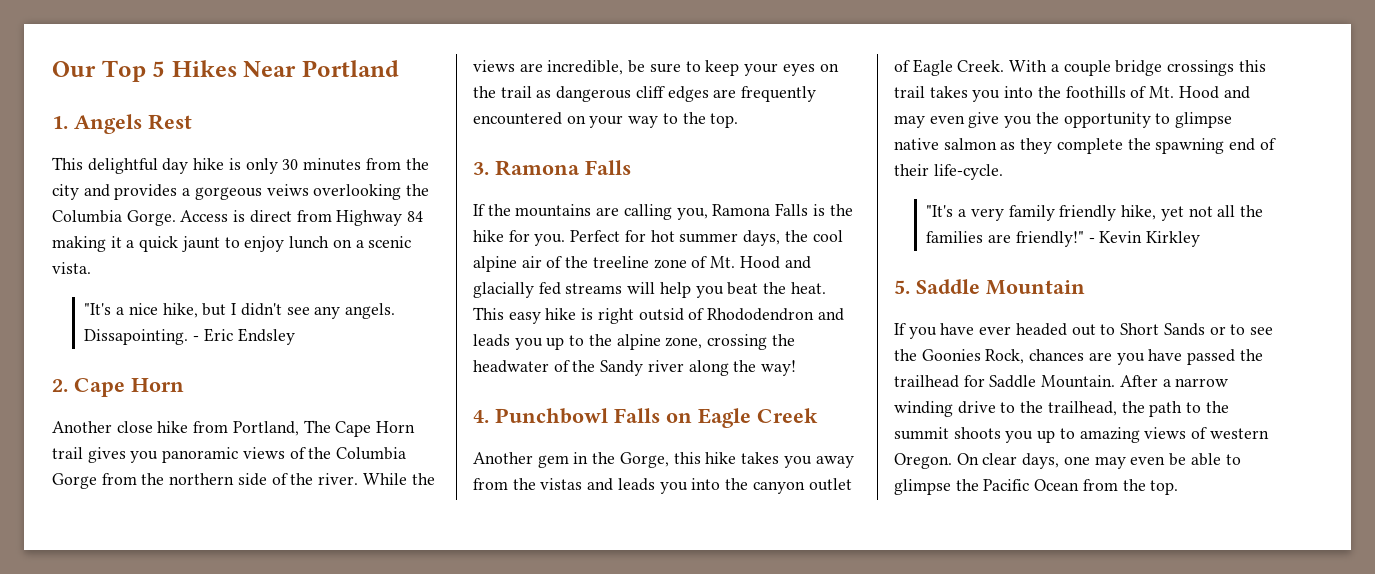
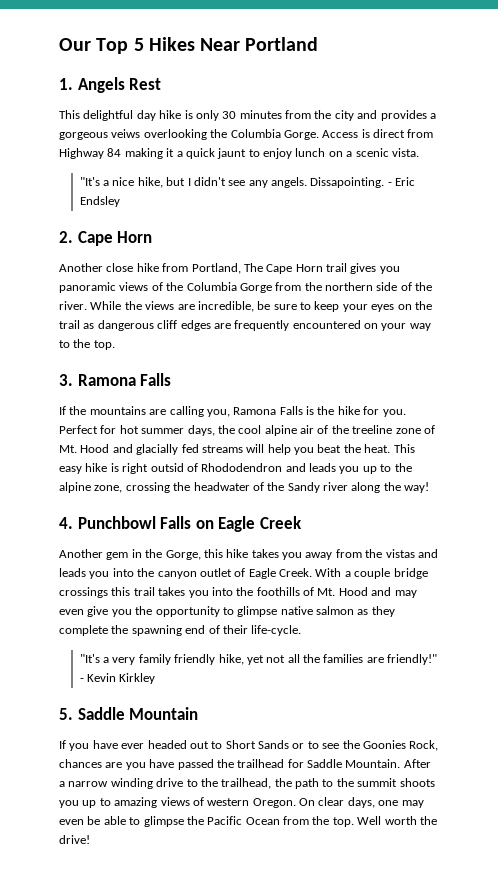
+ Well worth the drive!

